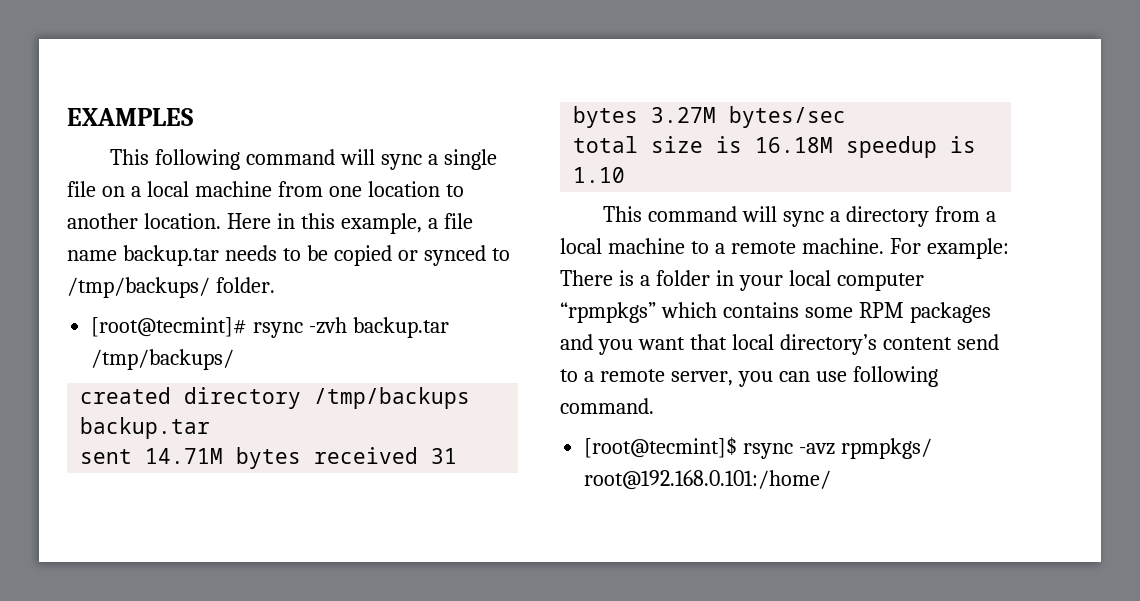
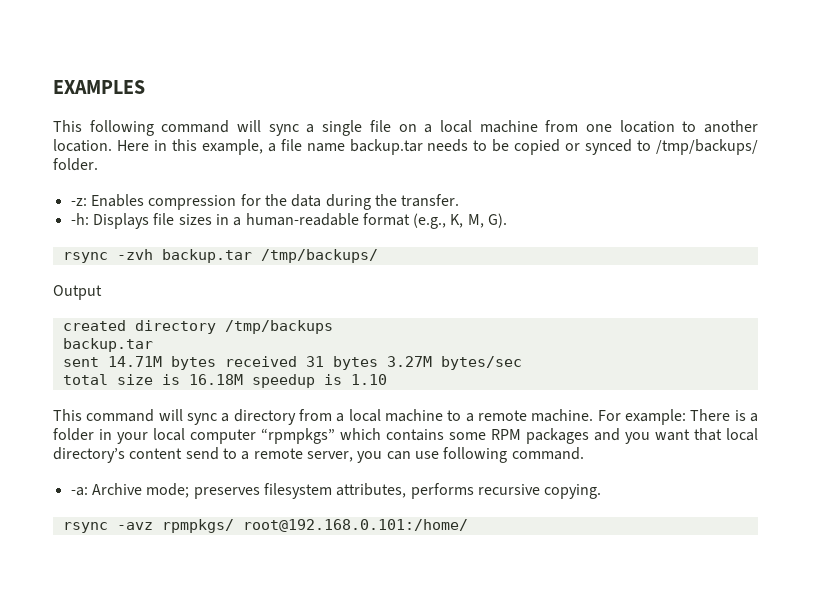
- [root@tecmint]# rsync -zvh backup.tar /tmp/backups/
+ -z: Enables compression for the data during the transfer.
+ -h: Displays file sizes in a human-readable format (e.g., K, M, G).
+ rsync -zvh backup.tar /tmp/backups/
+ Output
- [root@tecmint]$ rsync -avz rpmpkgs/ root@192.168.0.101:/home/
+ -a: Archive mode; preserves filesystem attributes, performs recursive copying.
+ rsync -avz rpmpkgs/ root@192.168.0.101:/home/

